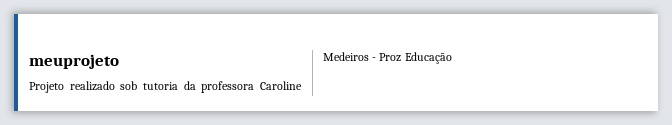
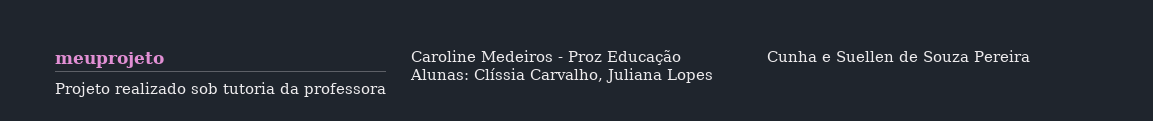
- Projeto realizado sob tutoria da professora Caroline Medeiros - Proz Educação
+ Projeto realizado sob tutoria da professora Caroline Medeiros - Proz Educação Alunas: Clíssia Carvalho, Juliana Lopes Cunha e Suellen de Souza Pereira

